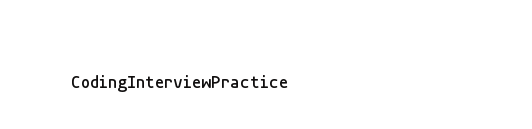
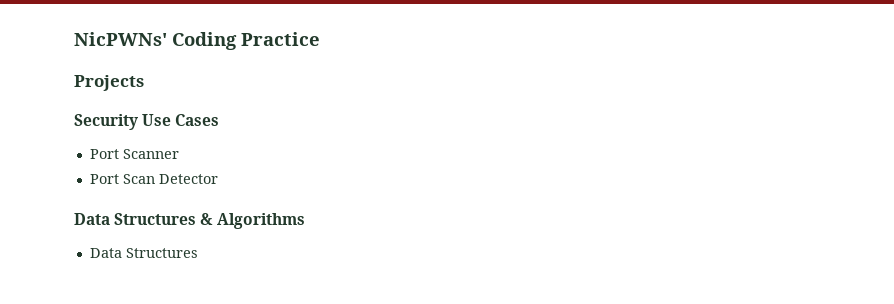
- CodingInterviewPractice
+ NicPWNs' Coding Practice
+ Projects
+ Security Use Cases
+ Port Scanner
+ Port Scan Detector
+ Data Structures & Algorithms
+ Data Structures

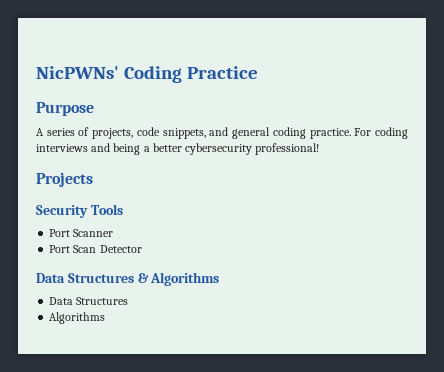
+ Purpose
+ A series of projects, code snippets, and general coding practice. For coding interviews and being a better cybersecurity professional!
- Security Use Cases
+ Security Tools
  Data Structures & Algorithms
  Data Structures
+ Algorithms

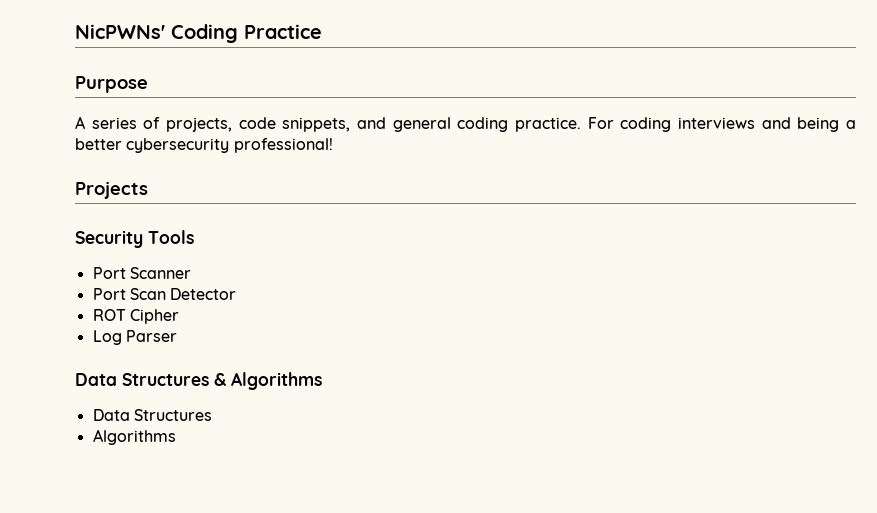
+ ROT Cipher
+ Log Parser

